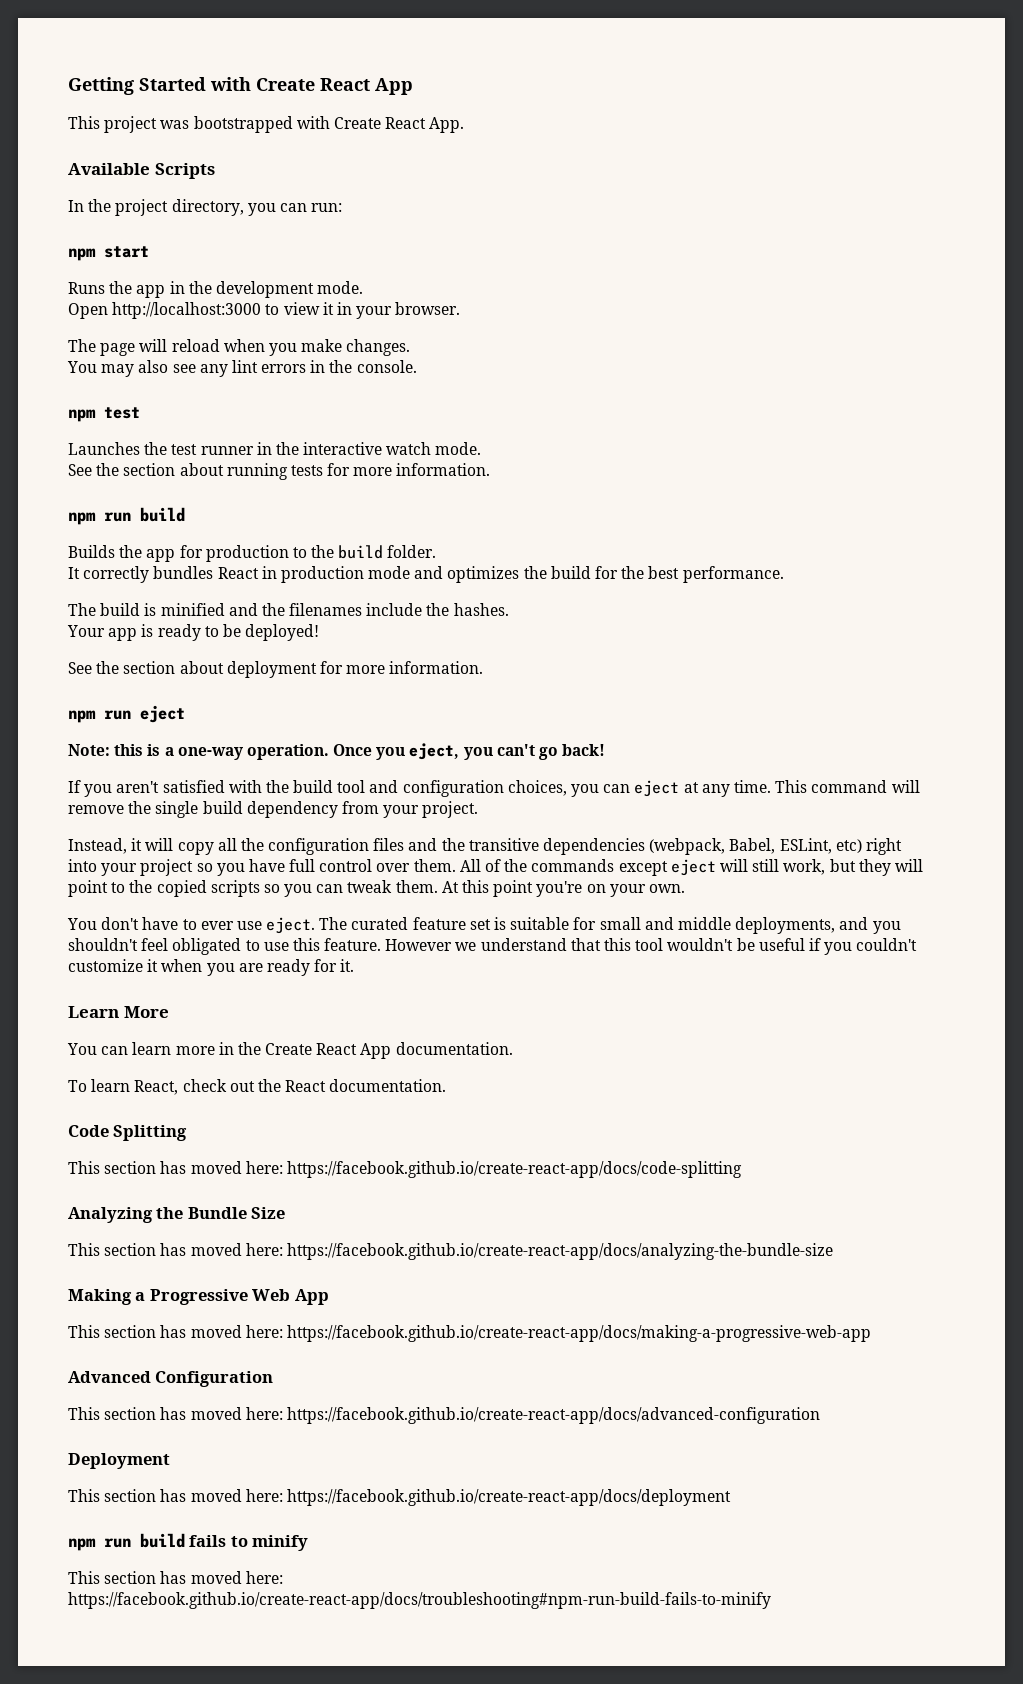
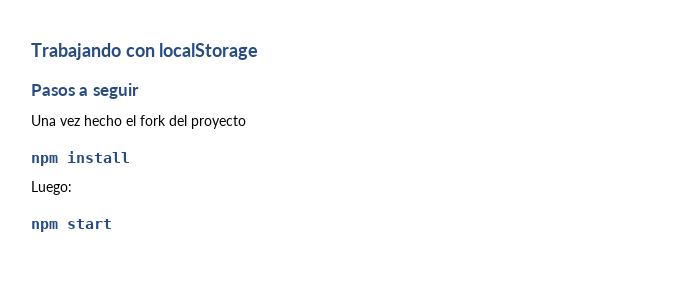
- Getting Started with Create React App
- This project was bootstrapped with Create React App.
- Available Scripts
- In the project directory, you can run:
+ Trabajando con localStorage
+ Pasos a seguir
+ Una vez hecho el fork del proyecto
+ npm install
+ Luego:
  npm start
- Runs the app in the development mode.
- Open http://localhost:3000 to view it in your browser.
- The page will reload when you make changes.
- You may also see any lint errors in the console.
- npm test
- Launches the test runner in the interactive watch mode.
- See the section about running tests for more information.
- npm run build
- Builds the app for production to the build folder.
- It correctly bundles React in production mode and optimizes the build for the best performance.
- The build is minified and the filenames include the hashes.
- Your app is ready to be deployed!
- See the section about deployment for more information.
- npm run eject
- Note: this is a one-way operation. Once you eject, you can't go back!
- If you aren't satisfied with the build tool and configuration choices, you can eject at any time. This command will remove the single build dependency from your project.
- Instead, it will copy all the configuration files and the transitive dependencies (webpack, Babel, ESLint, etc) right into your project so you have full control over them. All of the commands except eject will still work, but they will point to the copied scripts so you can tweak them. At this point you're on your own.
- You don't have to ever use eject. The curated feature set is suitable for small and middle deployments, and you shouldn't feel obligated to use this feature. However we understand that this tool wouldn't be useful if you couldn't customize it when you are ready for it.
- Learn More
- You can learn more in the Create React App documentation.
- To learn React, check out the React documentation.
- Code Splitting
- This section has moved here: https://facebook.github.io/create-react-app/docs/code-splitting
- Analyzing the Bundle Size
- This section has moved here: https://facebook.github.io/create-react-app/docs/analyzing-the-bundle-size
- Making a Progressive Web App
- This section has moved here: https://facebook.github.io/create-react-app/docs/making-a-progressive-web-app
- Advanced Configuration
- This section has moved here: https://facebook.github.io/create-react-app/docs/advanced-configuration
- Deployment
- This section has moved here: https://facebook.github.io/create-react-app/docs/deployment
- npm run build fails to minify
- This section has moved here: https://facebook.github.io/create-react-app/docs/troubleshooting#npm-run-build-fails-to-minify

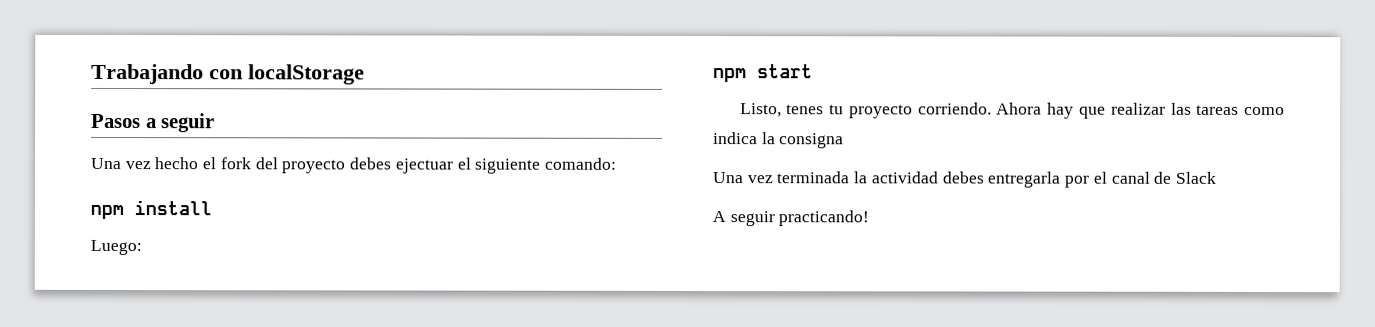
- Una vez hecho el fork del proyecto
+ Una vez hecho el fork del proyecto debes ejectuar el siguiente comando:
+ Listo, tenes tu proyecto corriendo. Ahora hay que realizar las tareas como indica la consigna
+ Una vez terminada la actividad debes entregarla por el canal de Slack
+ A seguir practicando!

